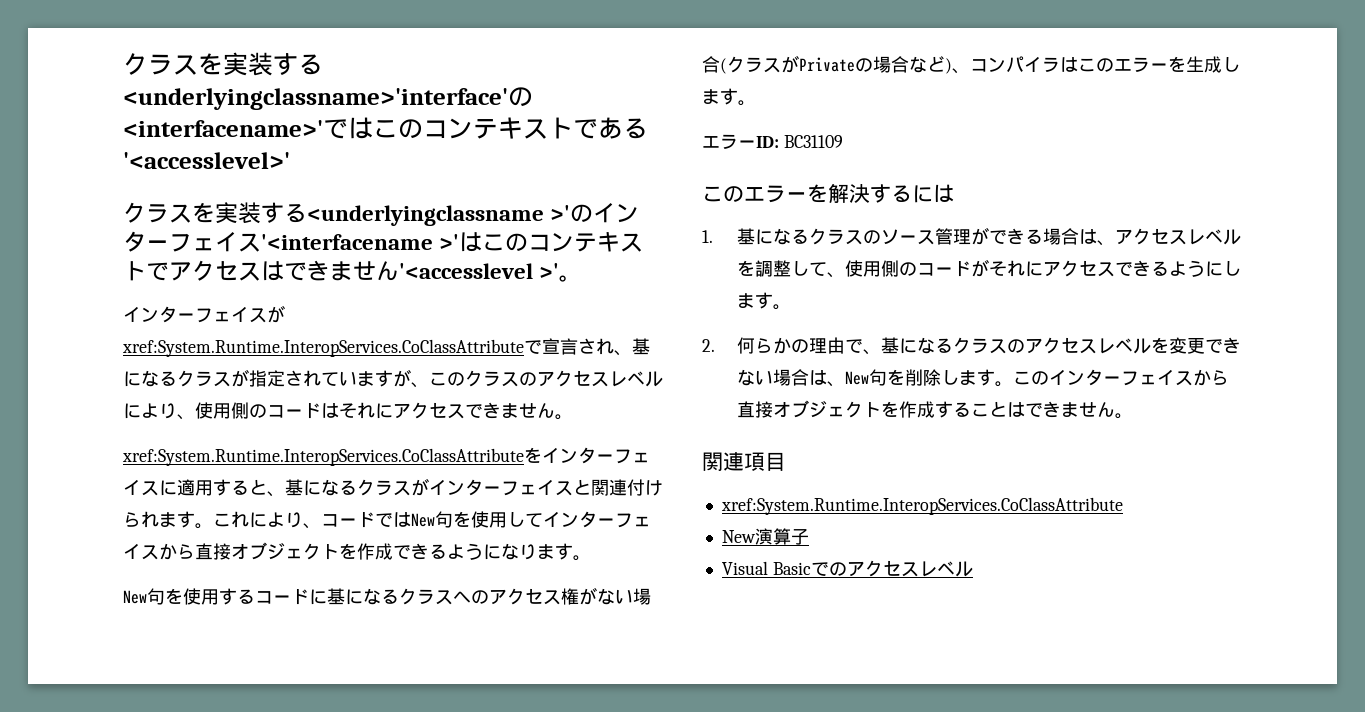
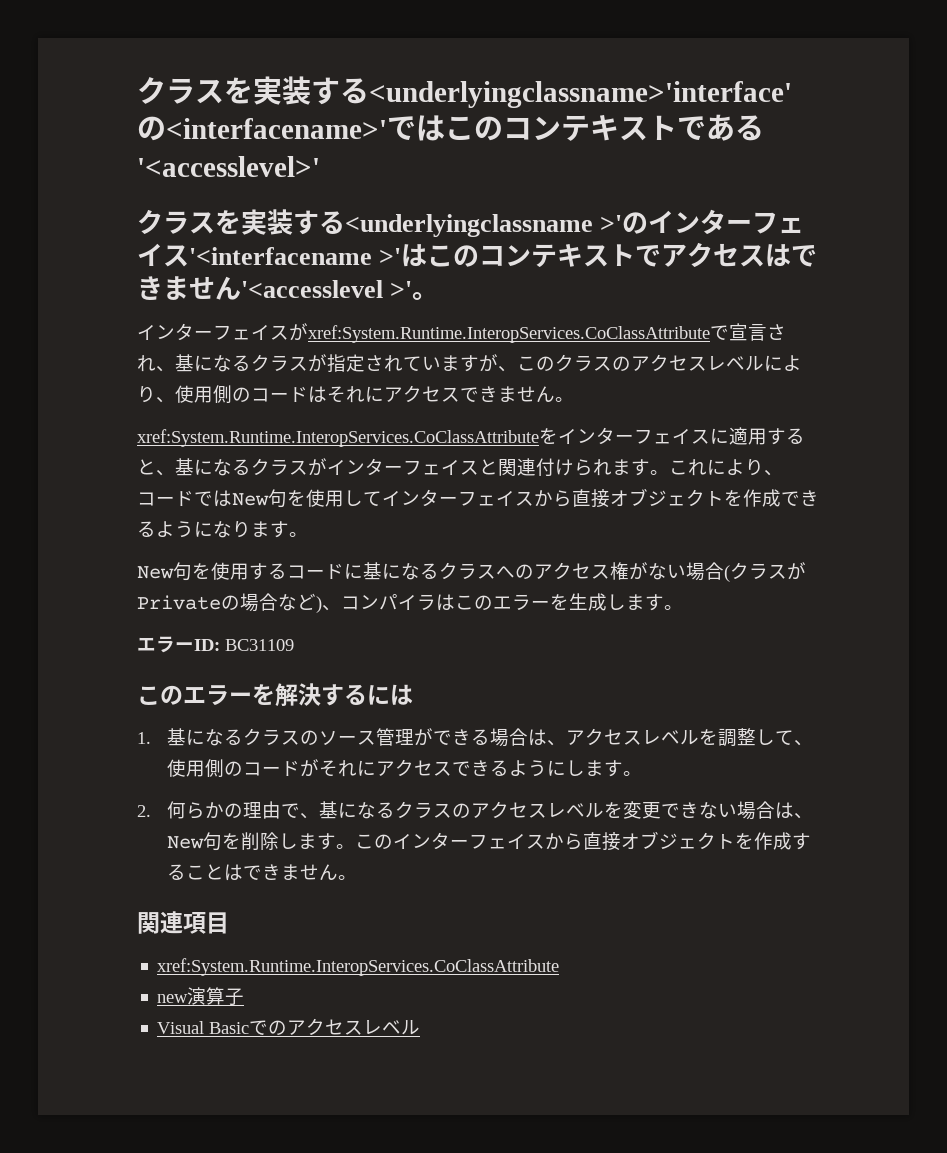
- New演算子
+ new演算子

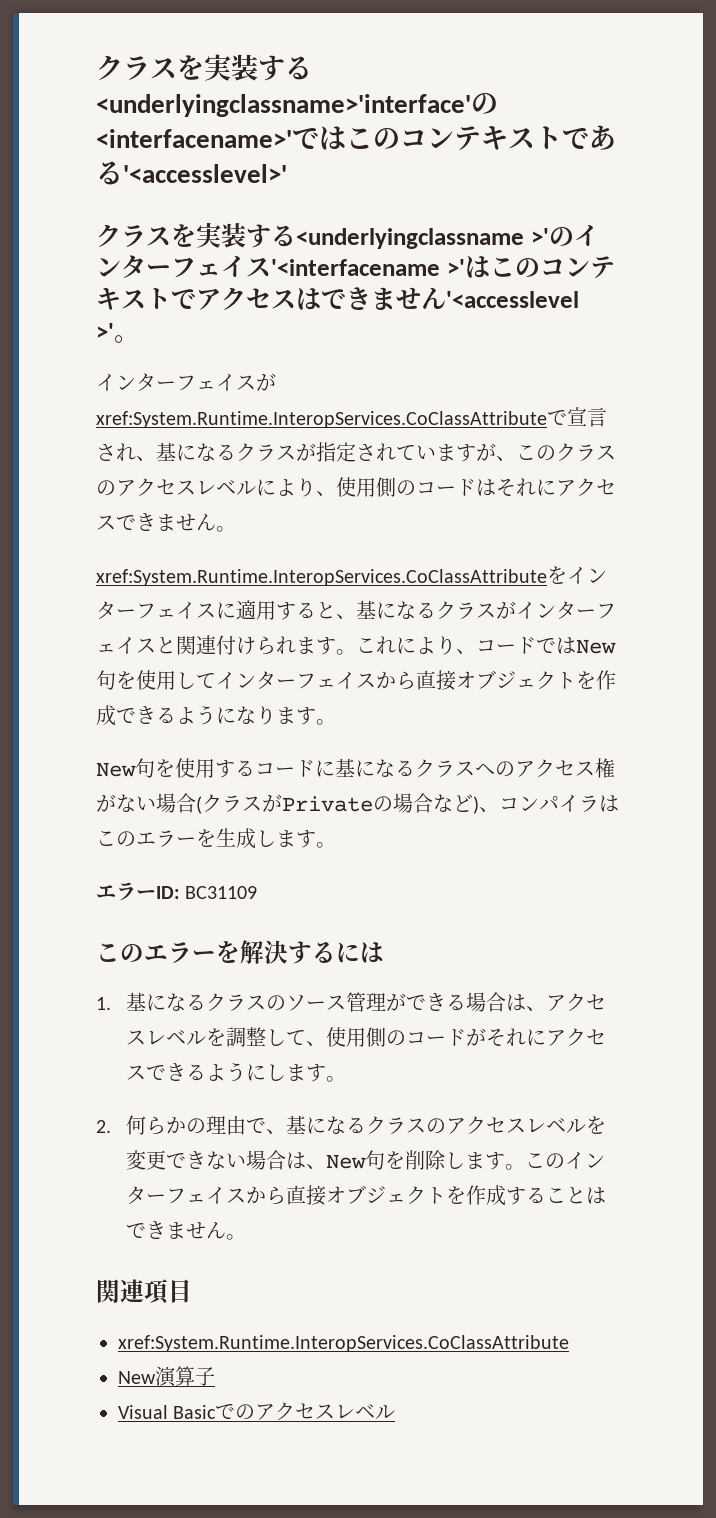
- new演算子
+ New演算子

